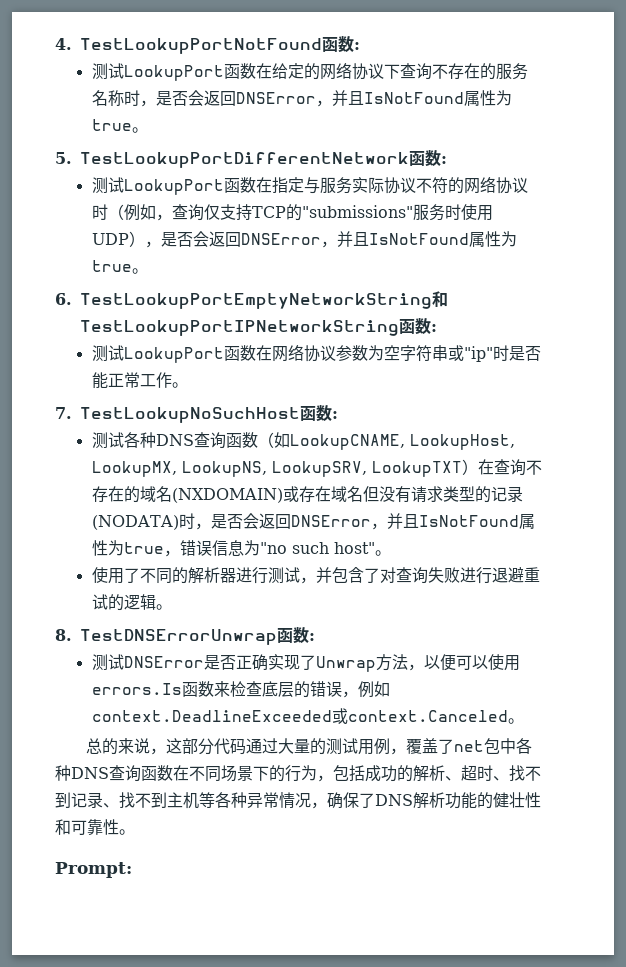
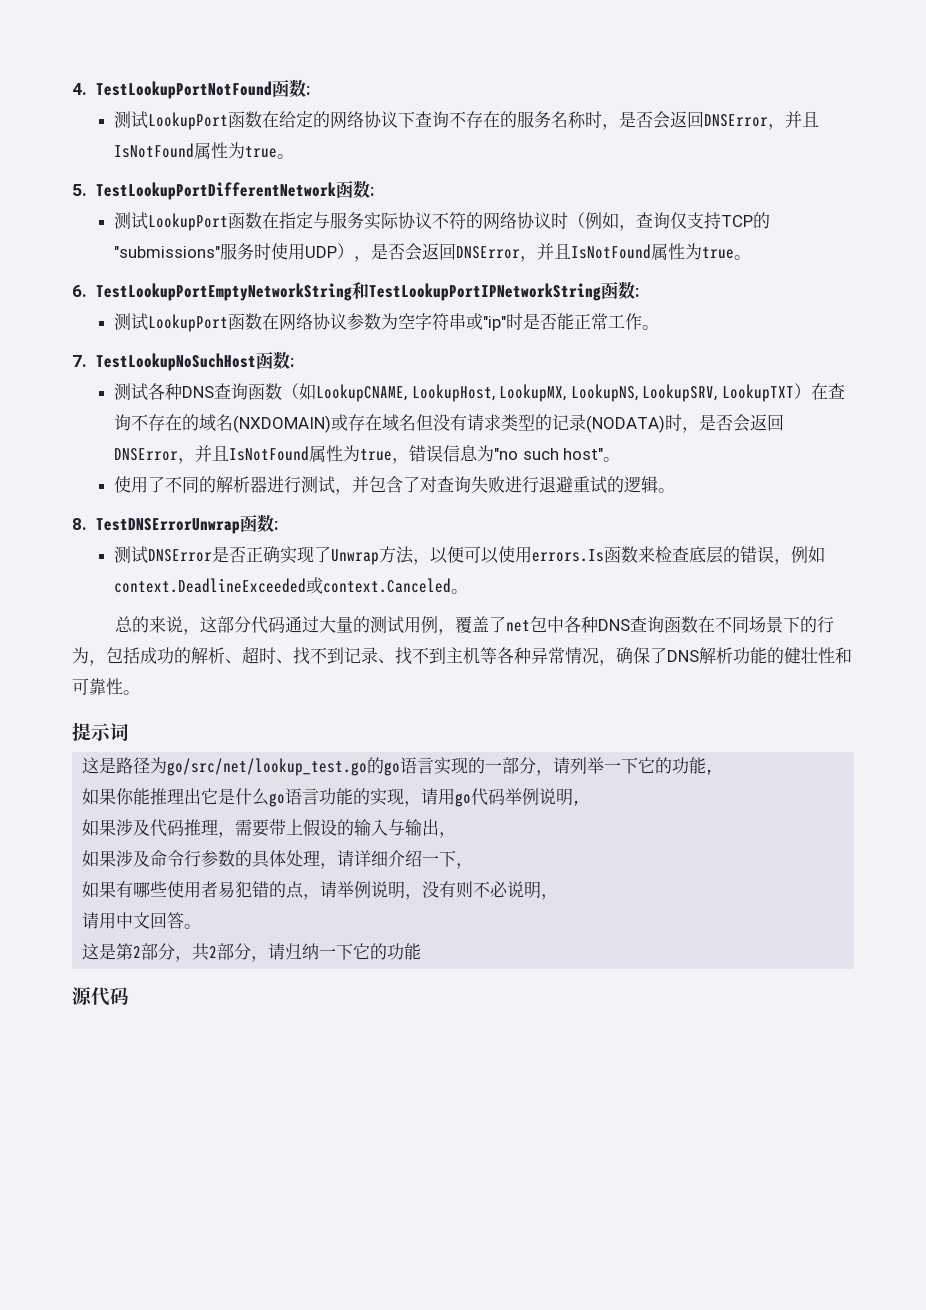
- Prompt:
+ 提示词
+ 这是路径为go/src/net/lookup_test.go的go语言实现的一部分，请列举一下它的功能,
+ 如果你能推理出它是什么go语言功能的实现，请用go代码举例说明,
+ 如果涉及代码推理，需要带上假设的输入与输出，
+ 如果涉及命令行参数的具体处理，请详细介绍一下，
+ 如果有哪些使用者易犯错的点，请举例说明，没有则不必说明，
+ 请用中文回答。
+ 这是第2部分，共2部分，请归纳一下它的功能
+ 源代码

